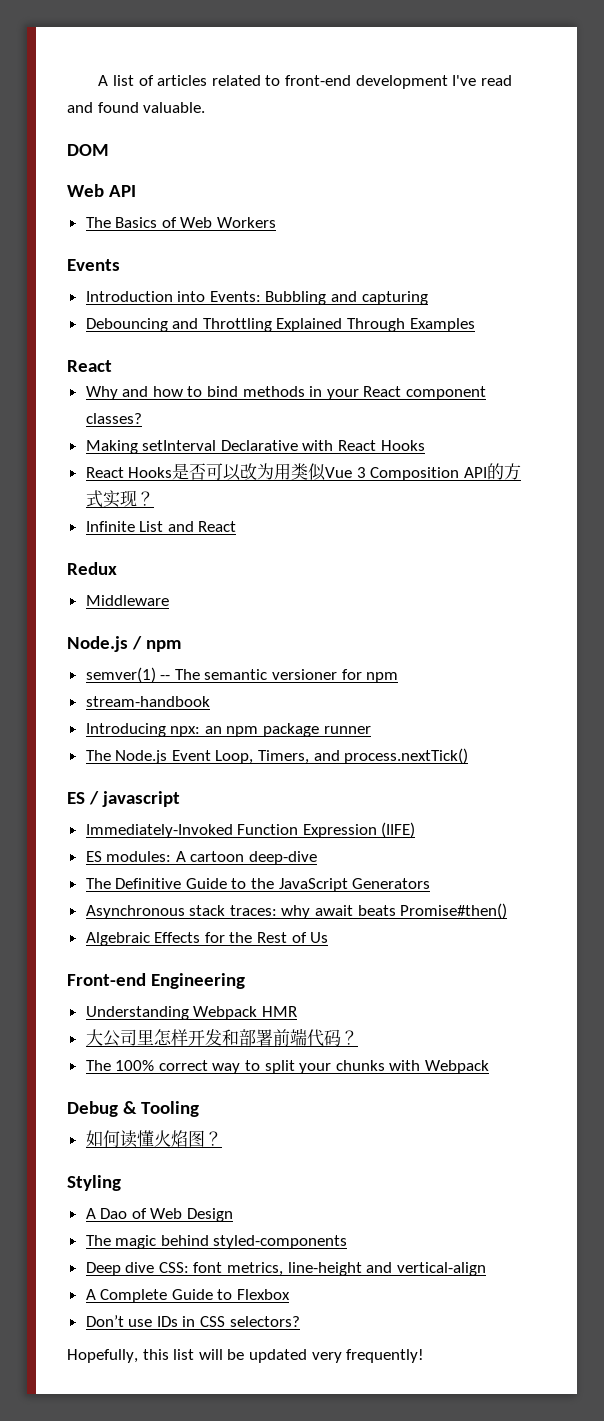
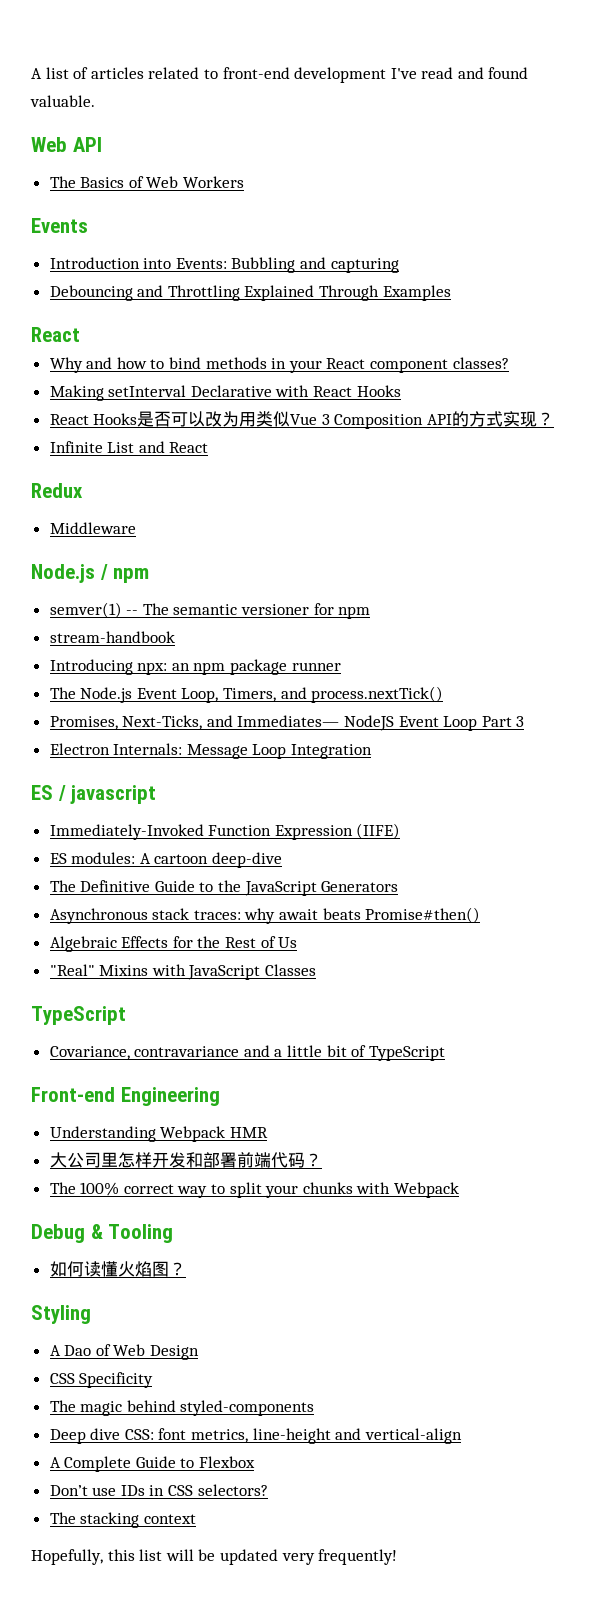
- DOM
+ Promises, Next-Ticks, and Immediates— NodeJS Event Loop Part 3
+ Electron Internals: Message Loop Integration
+ "Real" Mixins with JavaScript Classes
+ TypeScript
+ Covariance, contravariance and a little bit of TypeScript
+ CSS Specificity
+ The stacking context

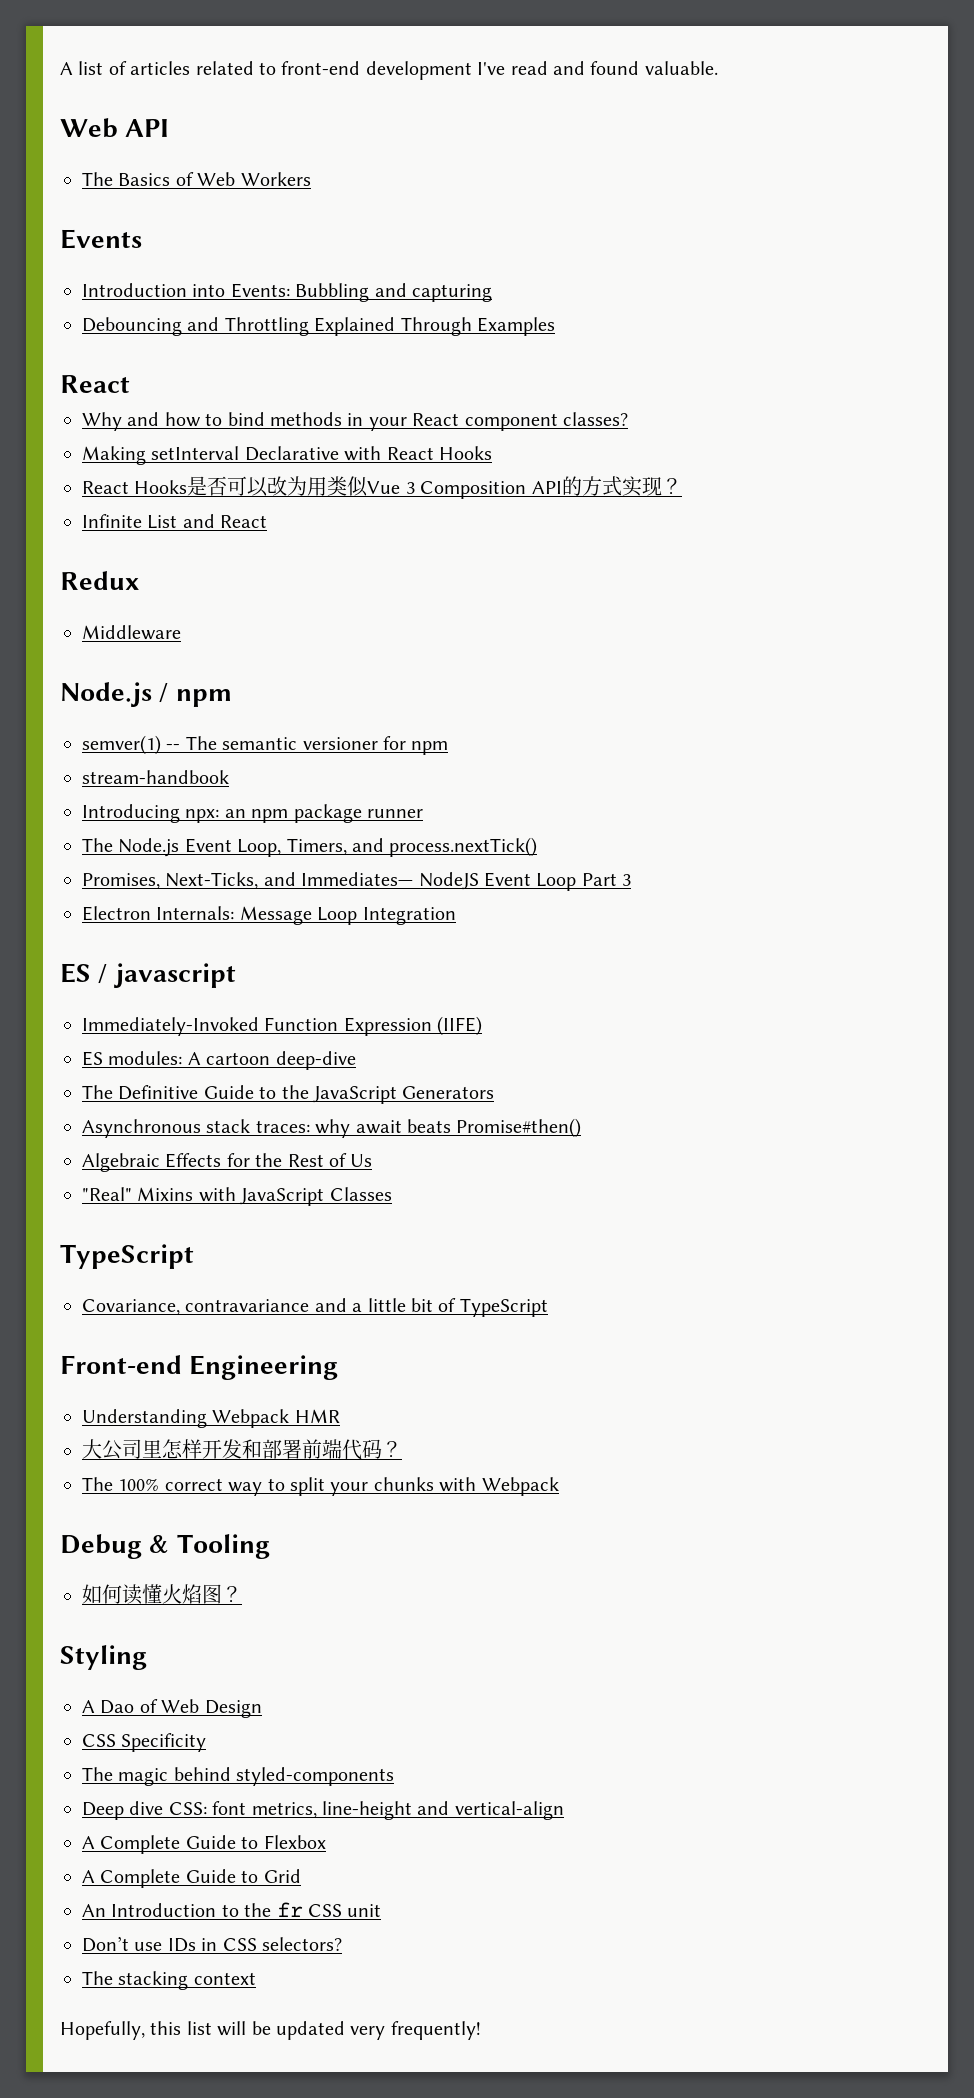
+ A Complete Guide to Grid
+ An Introduction to the fr CSS unit

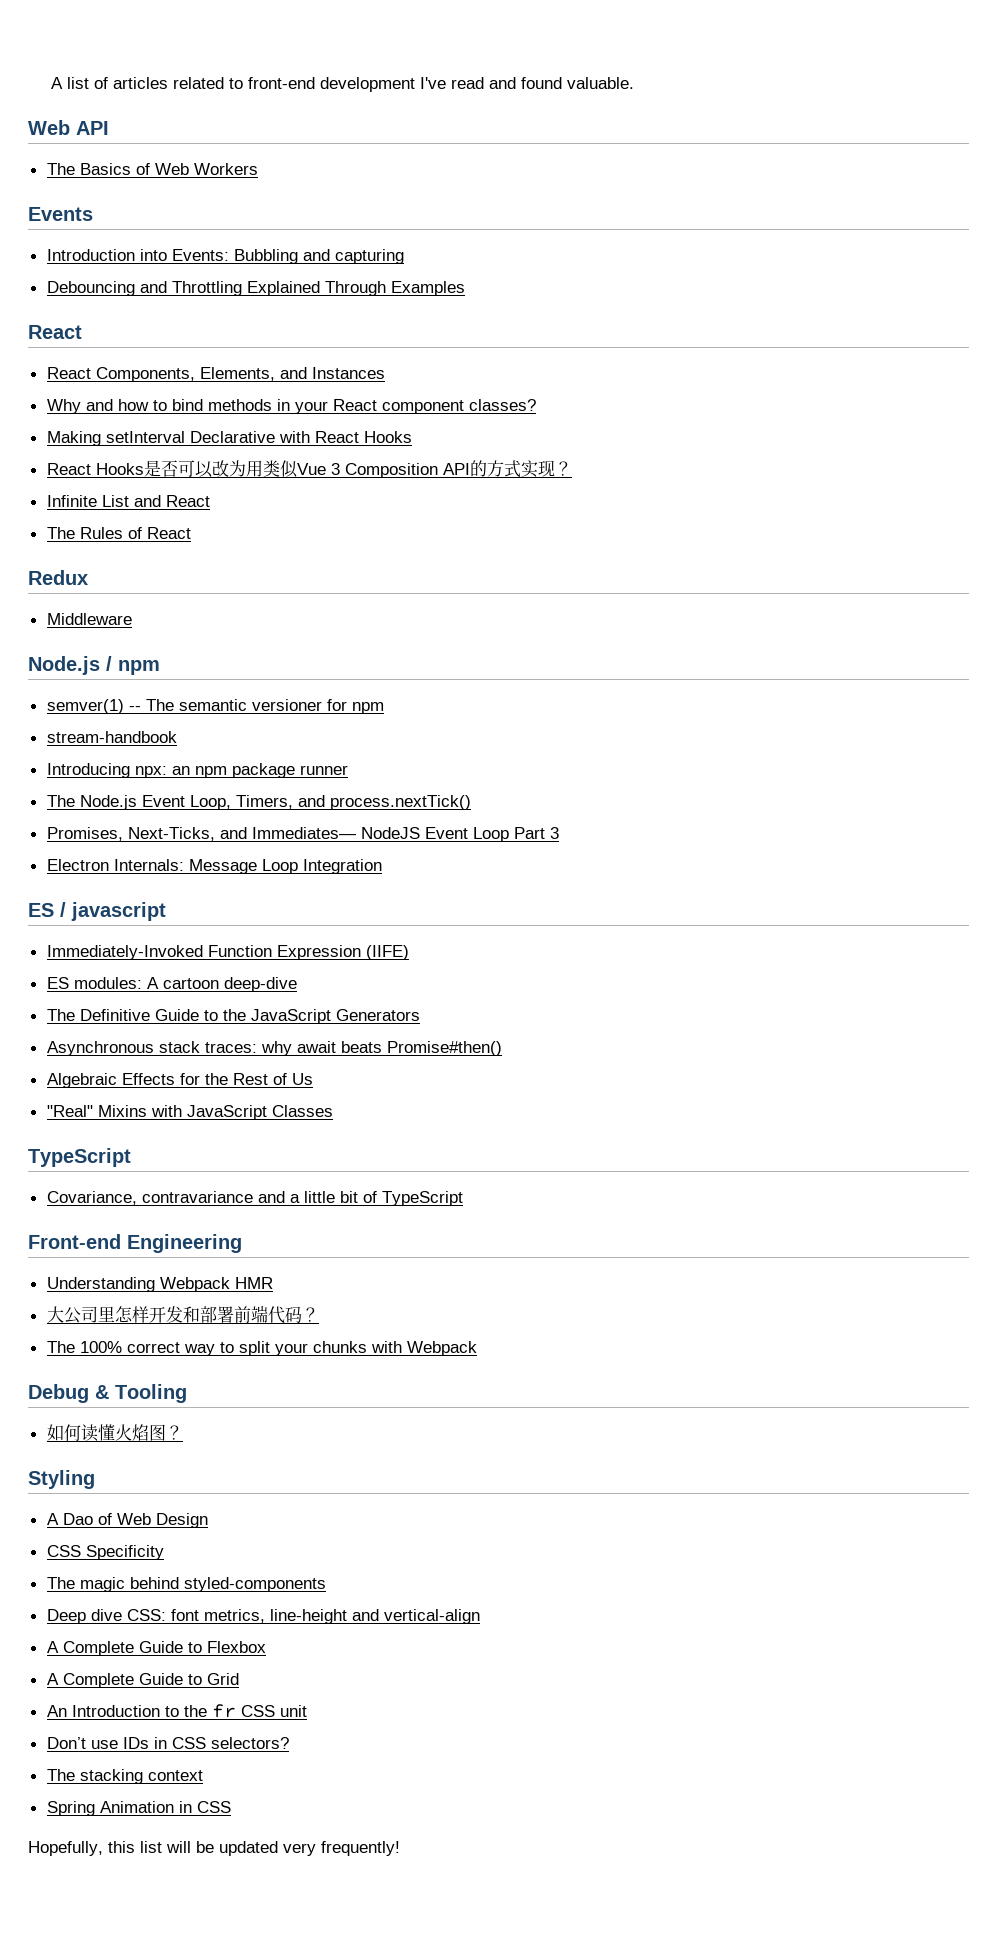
+ React Components, Elements, and Instances
+ The Rules of React
+ Spring Animation in CSS

